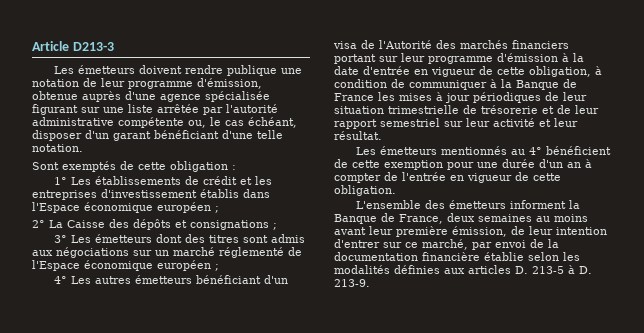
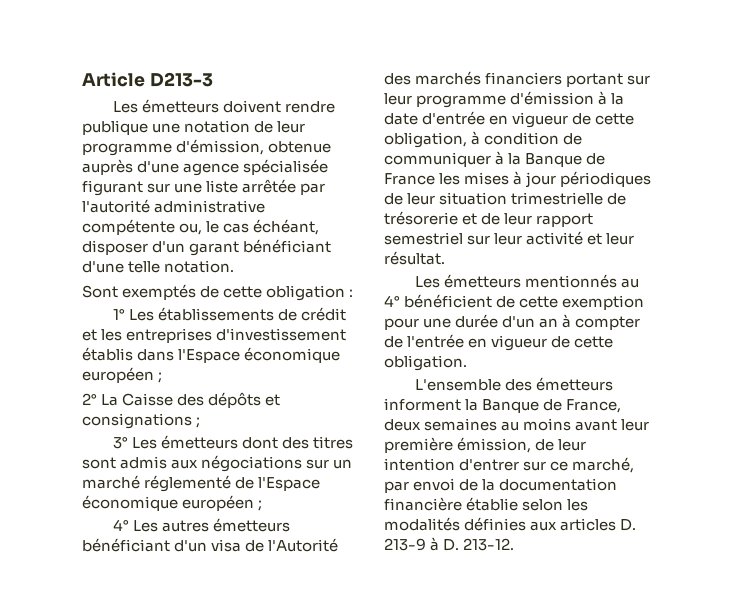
- L'ensemble des émetteurs informent la Banque de France, deux semaines au moins avant leur première émission, de leur intention d'entrer sur ce marché, par envoi de la documentation financière établie selon les modalités définies aux articles D. 213-5 à D. 213-9.
+ L'ensemble des émetteurs informent la Banque de France, deux semaines au moins avant leur première émission, de leur intention d'entrer sur ce marché, par envoi de la documentation financière établie selon les modalités définies aux articles D. 213-9 à D. 213-12.

